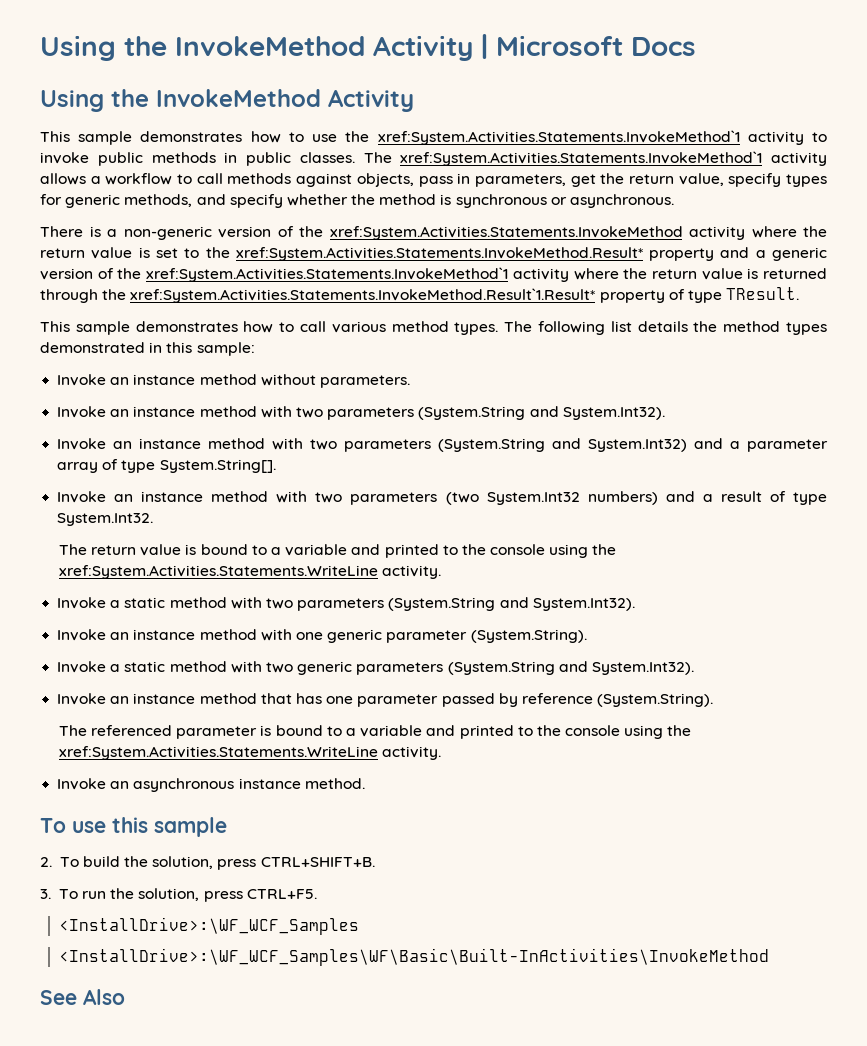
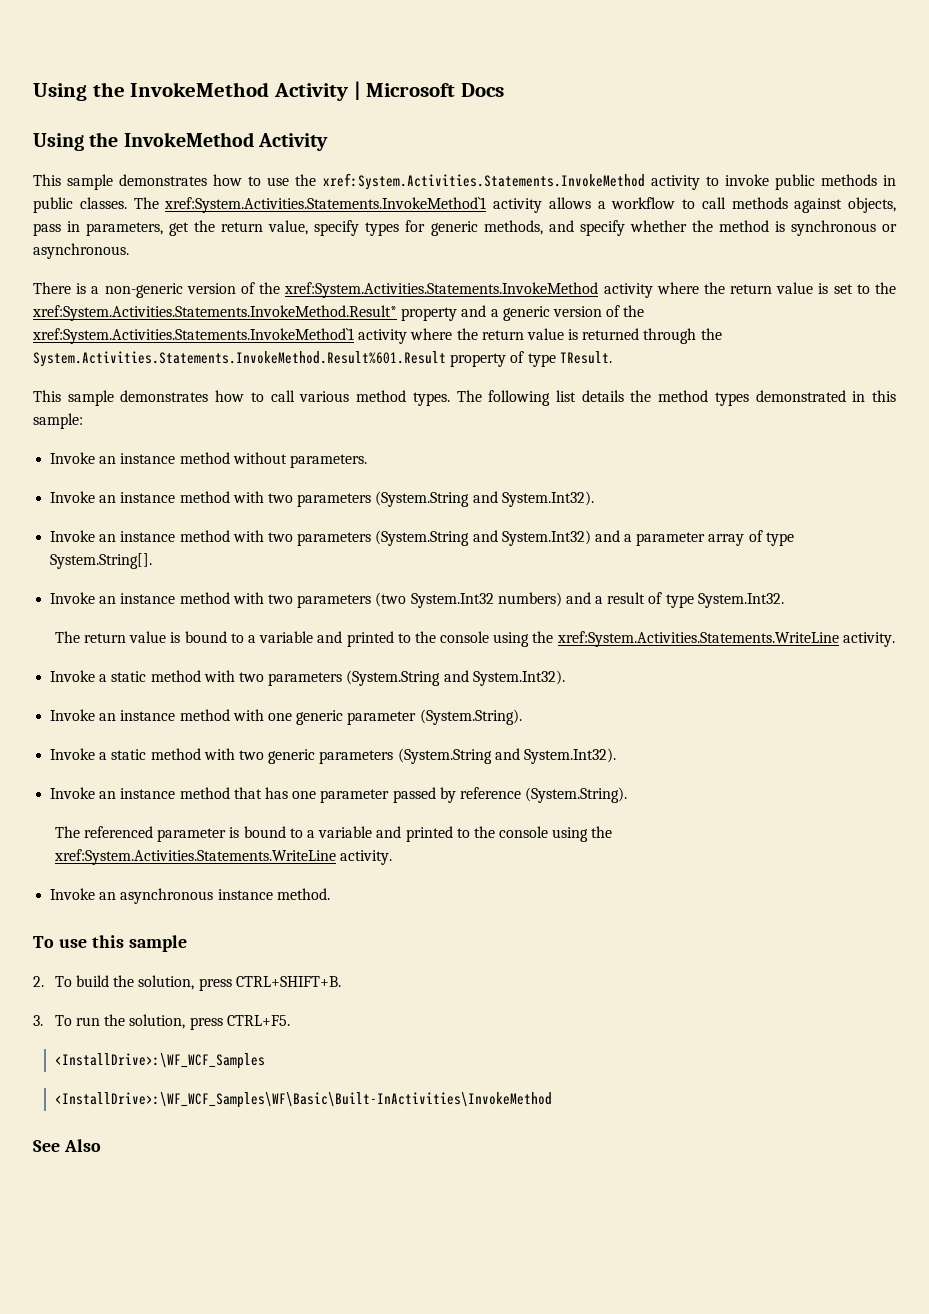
- This sample demonstrates how to use the xref:System.Activities.Statements.InvokeMethod`1 activity to invoke public methods in public classes.
+ This sample demonstrates how to use the xref:System.Activities.Statements.InvokeMethod activity to invoke public methods in public classes.
- There is a non-generic version of the xref:System.Activities.Statements.InvokeMethod activity where the return value is set to the xref:System.Activities.Statements.InvokeMethod.Result* property and a generic version of the xref:System.Activities.Statements.InvokeMethod`1 activity where the return value is returned through the xref:System.Activities.Statements.InvokeMethod.Result`1.Result* property of type TResult.
+ There is a non-generic version of the xref:System.Activities.Statements.InvokeMethod activity where the return value is set to the xref:System.Activities.Statements.InvokeMethod.Result* property and a generic version of the xref:System.Activities.Statements.InvokeMethod`1 activity where the return value is returned through the System.Activities.Statements.InvokeMethod.Result%601.Result property of type TResult.

